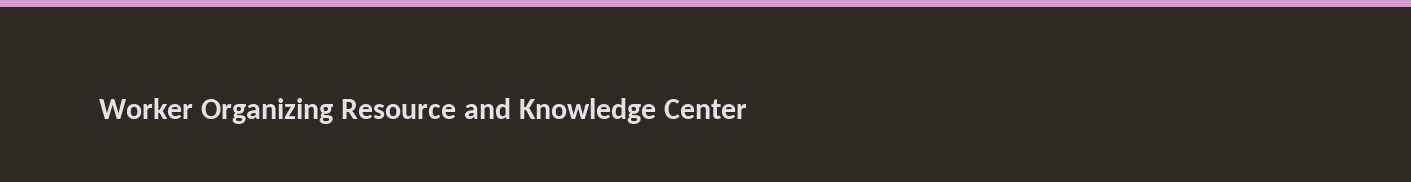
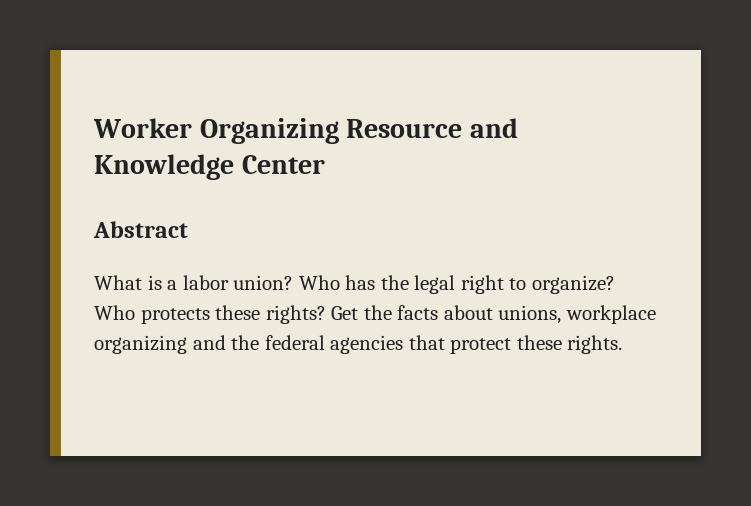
+ Abstract
+ What is a labor union? Who has the legal right to organize? Who protects these rights? Get the facts about unions, workplace organizing and the federal agencies that protect these rights.

